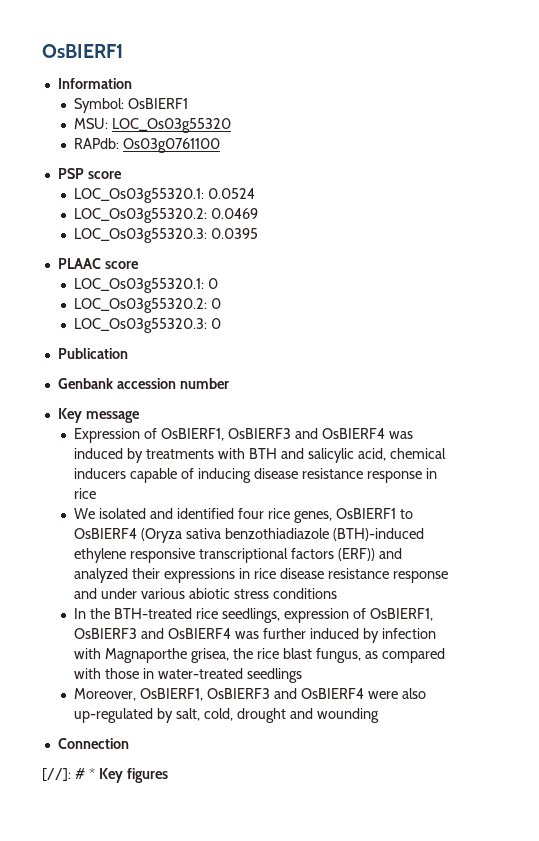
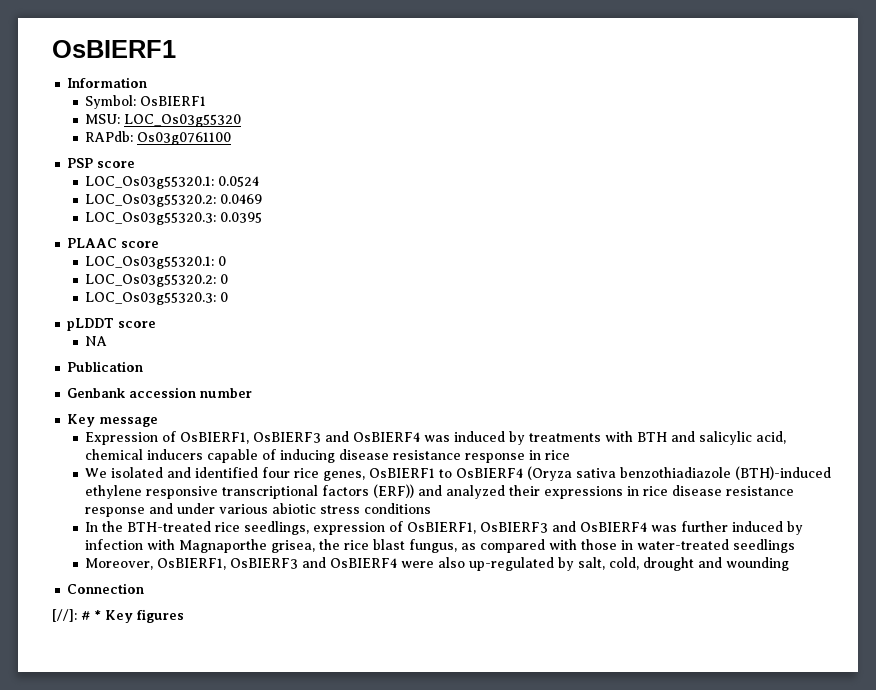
+ pLDDT score
+ NA

